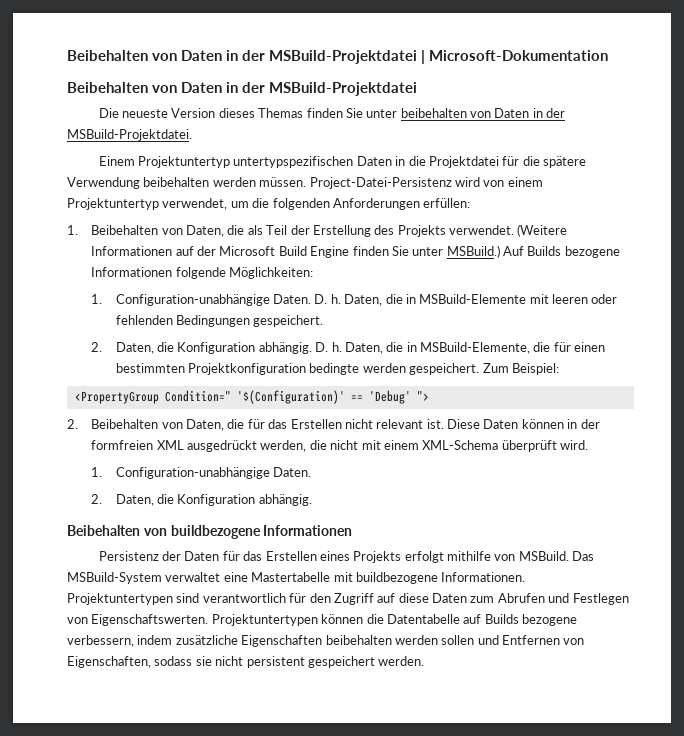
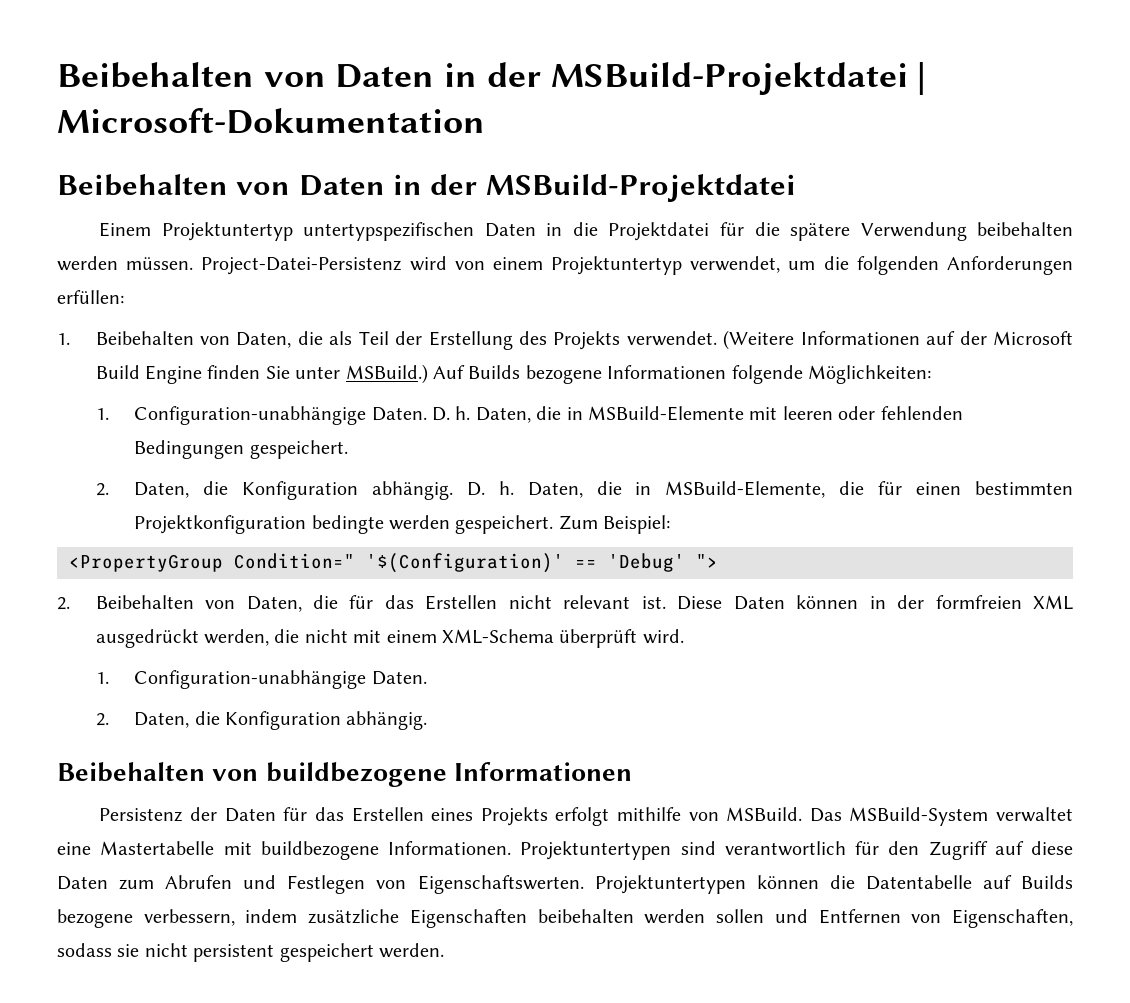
- Die neueste Version dieses Themas finden Sie unter beibehalten von Daten in der MSBuild-Projektdatei.

